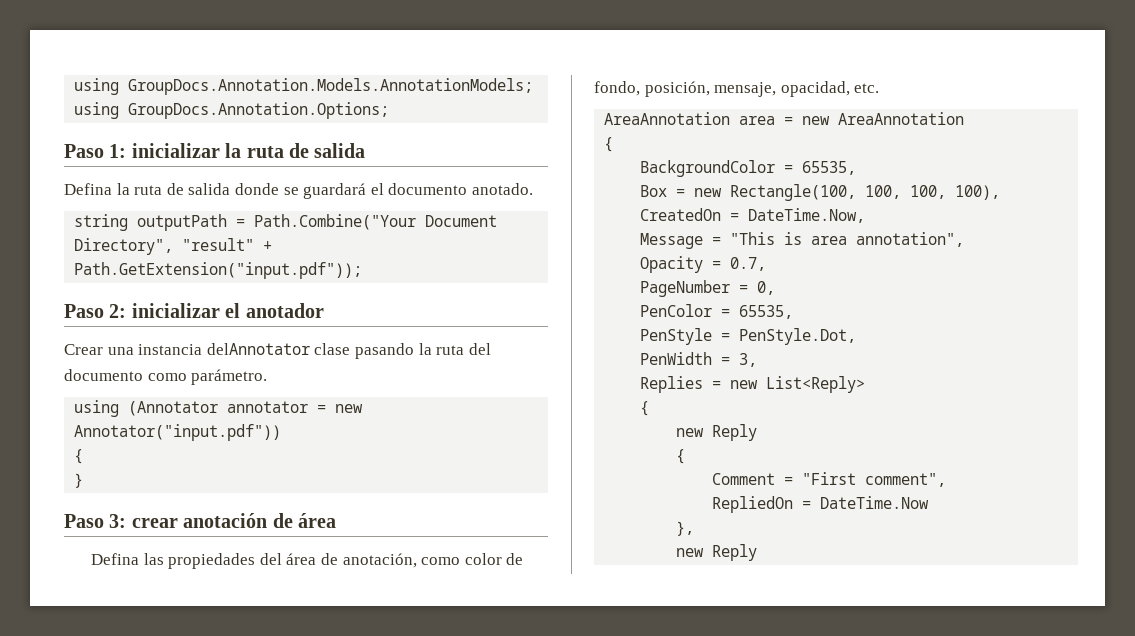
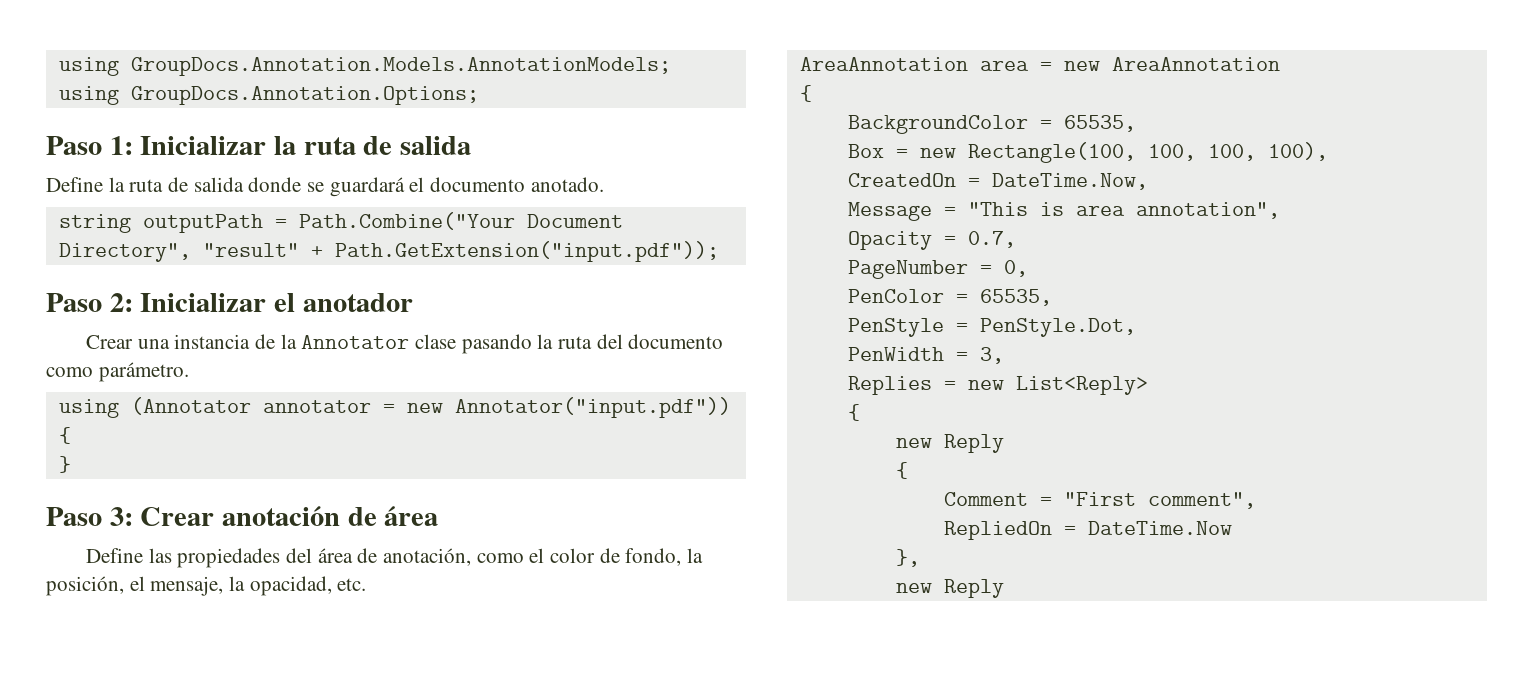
- Paso 1: inicializar la ruta de salida
+ Paso 1: Inicializar la ruta de salida
- Defina la ruta de salida donde se guardará el documento anotado.
+ Define la ruta de salida donde se guardará el documento anotado.
- Paso 2: inicializar el anotador
+ Paso 2: Inicializar el anotador
- Crear una instancia delAnnotator clase pasando la ruta del documento como parámetro.
+ Crear una instancia de la Annotator clase pasando la ruta del documento como parámetro.
- Paso 3: crear anotación de área
+ Paso 3: Crear anotación de área
- Defina las propiedades del área de anotación, como color de fondo, posición, mensaje, opacidad, etc.
+ Define las propiedades del área de anotación, como el color de fondo, la posición, el mensaje, la opacidad, etc.

